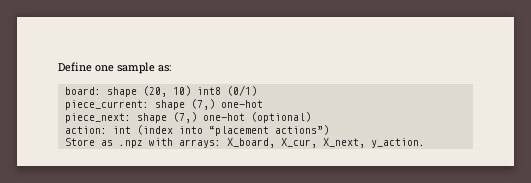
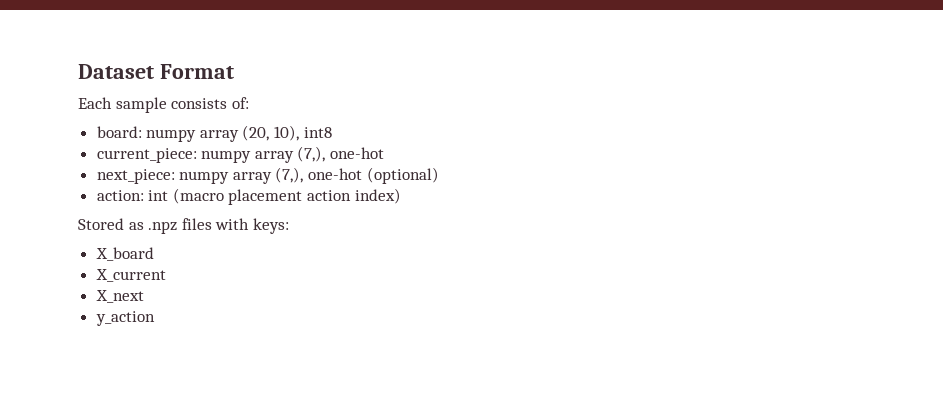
- Define one sample as:
- board: shape (20, 10) int8 (0/1)
- piece_current: shape (7,) one-hot
- piece_next: shape (7,) one-hot (optional)
- action: int (index into “placement actions”)
- Store as .npz with arrays: X_board, X_cur, X_next, y_action.
+ Dataset Format
+ Each sample consists of:
+ board: numpy array (20, 10), int8
+ current_piece: numpy array (7,), one-hot
+ next_piece: numpy array (7,), one-hot (optional)
+ action: int (macro placement action index)
+ Stored as .npz files with keys:
+ X_board
+ X_current
+ X_next
+ y_action

